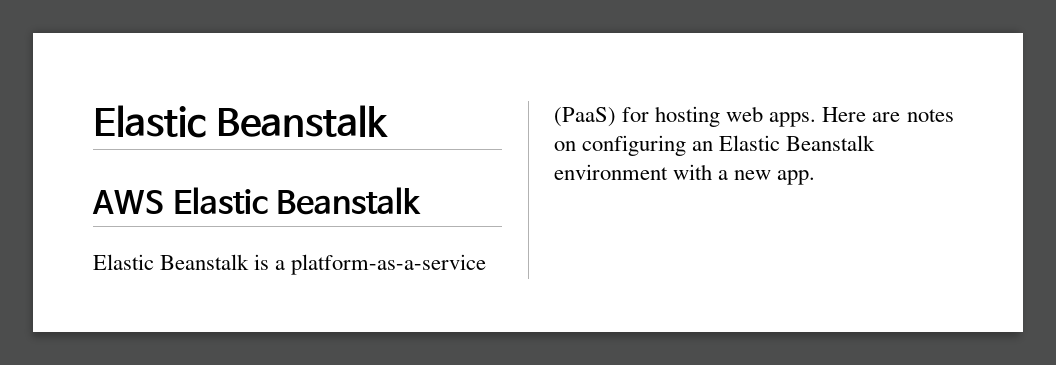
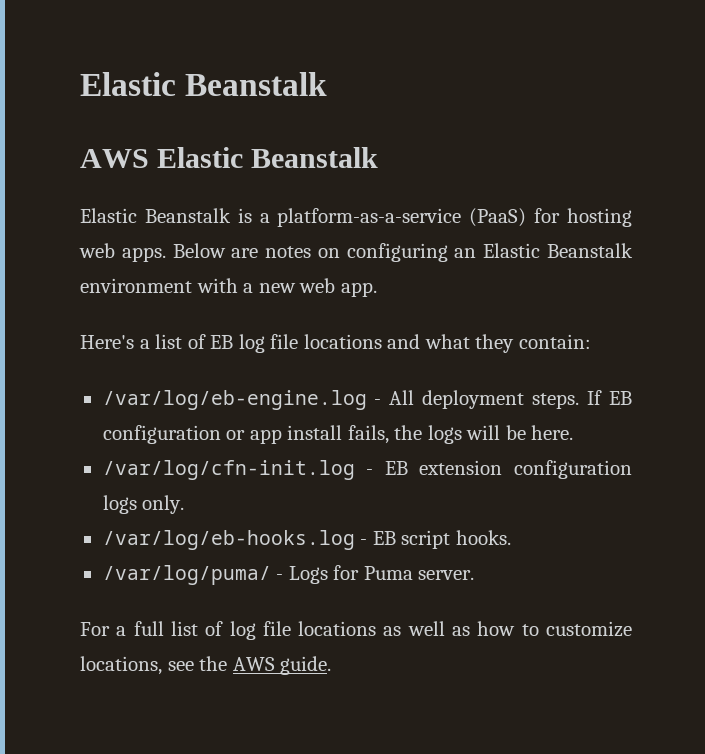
- Here are notes on configuring an Elastic Beanstalk environment with a new app.
+ Below are notes on configuring an Elastic Beanstalk environment with a new web app.
+ Here's a list of EB log file locations and what they contain:
+ /var/log/eb-engine.log - All deployment steps. If EB configuration or app install fails, the logs will be here.
+ /var/log/cfn-init.log - EB extension configuration logs only.
+ /var/log/eb-hooks.log - EB script hooks.
+ /var/log/puma/ - Logs for Puma server.
+ For a full list of log file locations as well as how to customize locations, see the AWS guide.

